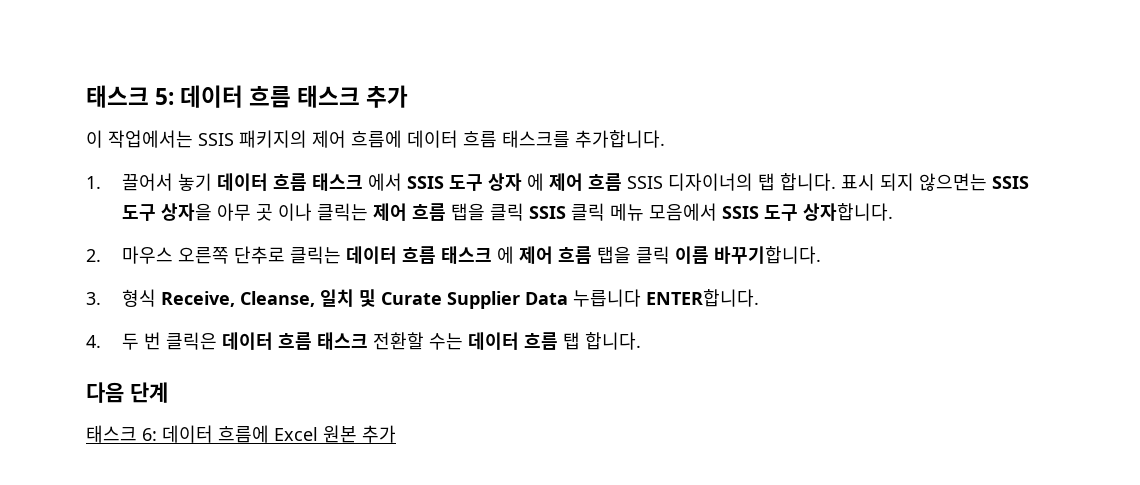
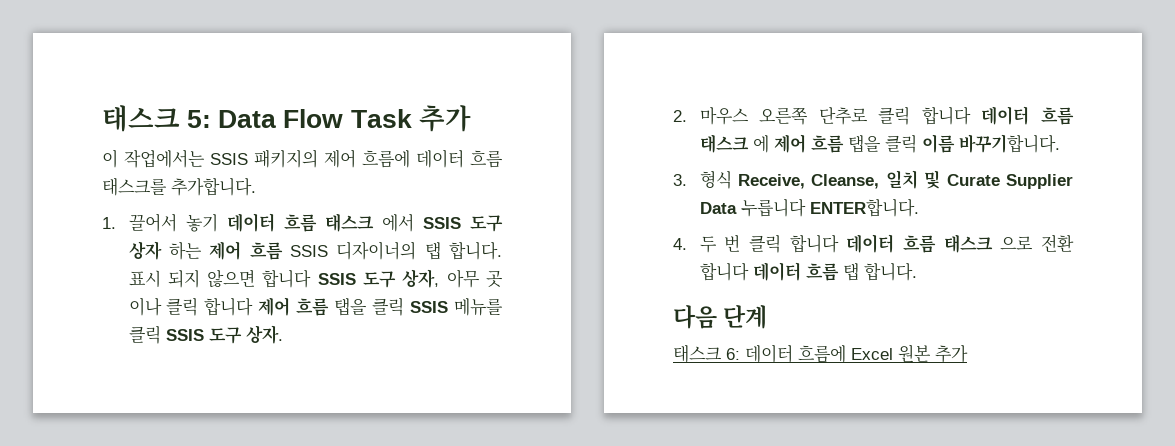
- 태스크 5: 데이터 흐름 태스크 추가
+ 태스크 5: Data Flow Task 추가
- 1. 끌어서 놓기 데이터 흐름 태스크 에서 SSIS 도구 상자 에 제어 흐름 SSIS 디자이너의 탭 합니다.
+ 1. 끌어서 놓기 데이터 흐름 태스크 에서 SSIS 도구 상자 하는 제어 흐름 SSIS 디자이너의 탭 합니다.
- 표시 되지 않으면는 SSIS 도구 상자을 아무 곳 이나 클릭는 제어 흐름 탭을 클릭 SSIS 클릭 메뉴 모음에서 SSIS 도구 상자합니다.
+ 표시 되지 않으면 합니다 SSIS 도구 상자, 아무 곳 이나 클릭 합니다 제어 흐름 탭을 클릭 SSIS 메뉴를 클릭 SSIS 도구 상자.
- 2. 마우스 오른쪽 단추로 클릭는 데이터 흐름 태스크 에 제어 흐름 탭을 클릭 이름 바꾸기합니다.
+ 2. 마우스 오른쪽 단추로 클릭 합니다 데이터 흐름 태스크 에 제어 흐름 탭을 클릭 이름 바꾸기합니다.
- 4. 두 번 클릭은 데이터 흐름 태스크 전환할 수는 데이터 흐름 탭 합니다.
+ 4. 두 번 클릭 합니다 데이터 흐름 태스크 으로 전환 합니다 데이터 흐름 탭 합니다.

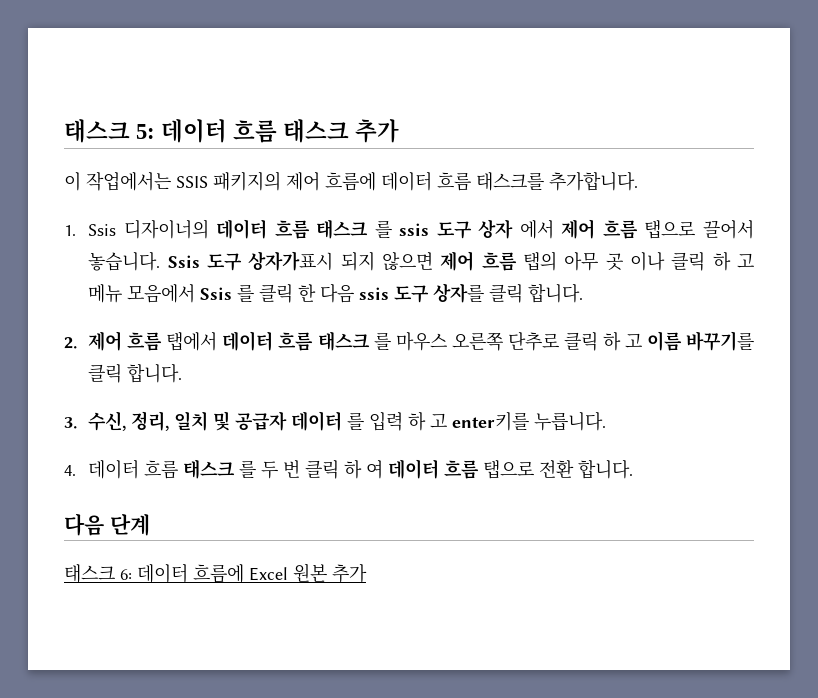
- 태스크 5: Data Flow Task 추가
+ 태스크 5: 데이터 흐름 태스크 추가
- 1. 끌어서 놓기 데이터 흐름 태스크 에서 SSIS 도구 상자 하는 제어 흐름 SSIS 디자이너의 탭 합니다. 표시 되지 않으면 합니다 SSIS 도구 상자, 아무 곳 이나 클릭 합니다 제어 흐름 탭을 클릭 SSIS 메뉴를 클릭 SSIS 도구 상자.
- 2. 마우스 오른쪽 단추로 클릭 합니다 데이터 흐름 태스크 에 제어 흐름 탭을 클릭 이름 바꾸기합니다.
- 3. 형식 Receive, Cleanse, 일치 및 Curate Supplier Data 누릅니다 ENTER합니다.
- 4. 두 번 클릭 합니다 데이터 흐름 태스크 으로 전환 합니다 데이터 흐름 탭 합니다.
+ 1. Ssis 디자이너의 데이터 흐름 태스크 를 ssis 도구 상자 에서 제어 흐름 탭으로 끌어서 놓습니다. Ssis 도구 상자가표시 되지 않으면 제어 흐름 탭의 아무 곳 이나 클릭 하 고 메뉴 모음에서 Ssis 를 클릭 한 다음 ssis 도구 상자를 클릭 합니다.
+ 2. 제어 흐름 탭에서 데이터 흐름 태스크 를 마우스 오른쪽 단추로 클릭 하 고 이름 바꾸기를 클릭 합니다.
+ 3. 수신, 정리, 일치 및 공급자 데이터 를 입력 하 고 enter키를 누릅니다.
+ 4. 데이터 흐름 태스크 를 두 번 클릭 하 여 데이터 흐름 탭으로 전환 합니다.

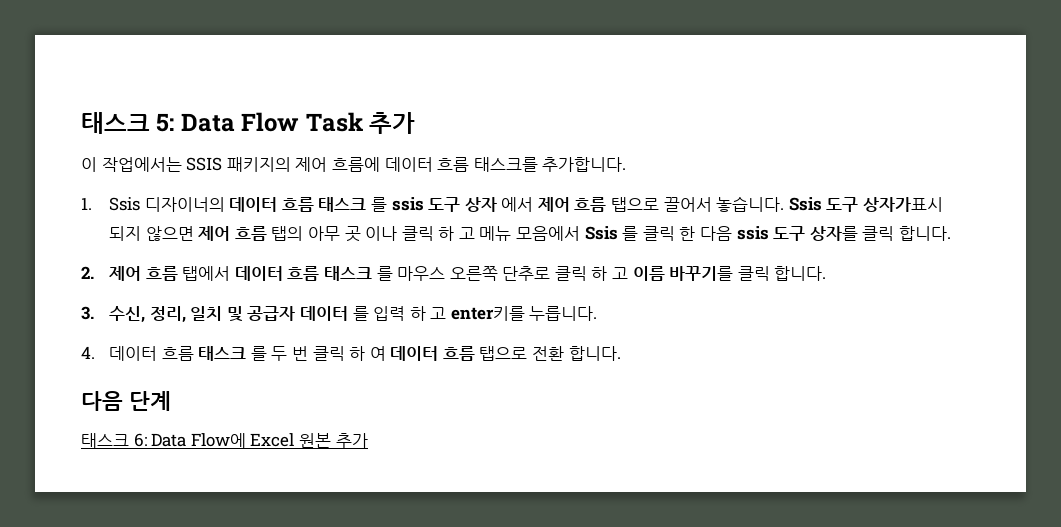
- 태스크 5: 데이터 흐름 태스크 추가
+ 태스크 5: Data Flow Task 추가
- 태스크 6: 데이터 흐름에 Excel 원본 추가
+ 태스크 6: Data Flow에 Excel 원본 추가

